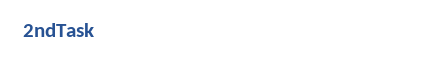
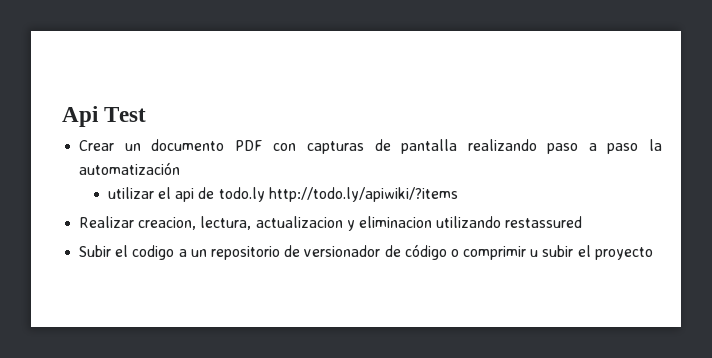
- 2ndTask
+ Api Test
+ Crear un documento PDF con capturas de pantalla realizando paso a paso la automatización
+ utilizar el api de todo.ly http://todo.ly/apiwiki/?items
+ Realizar creacion, lectura, actualizacion y eliminacion utilizando restassured
+ Subir el codigo a un repositorio de versionador de código o comprimir u subir el proyecto

